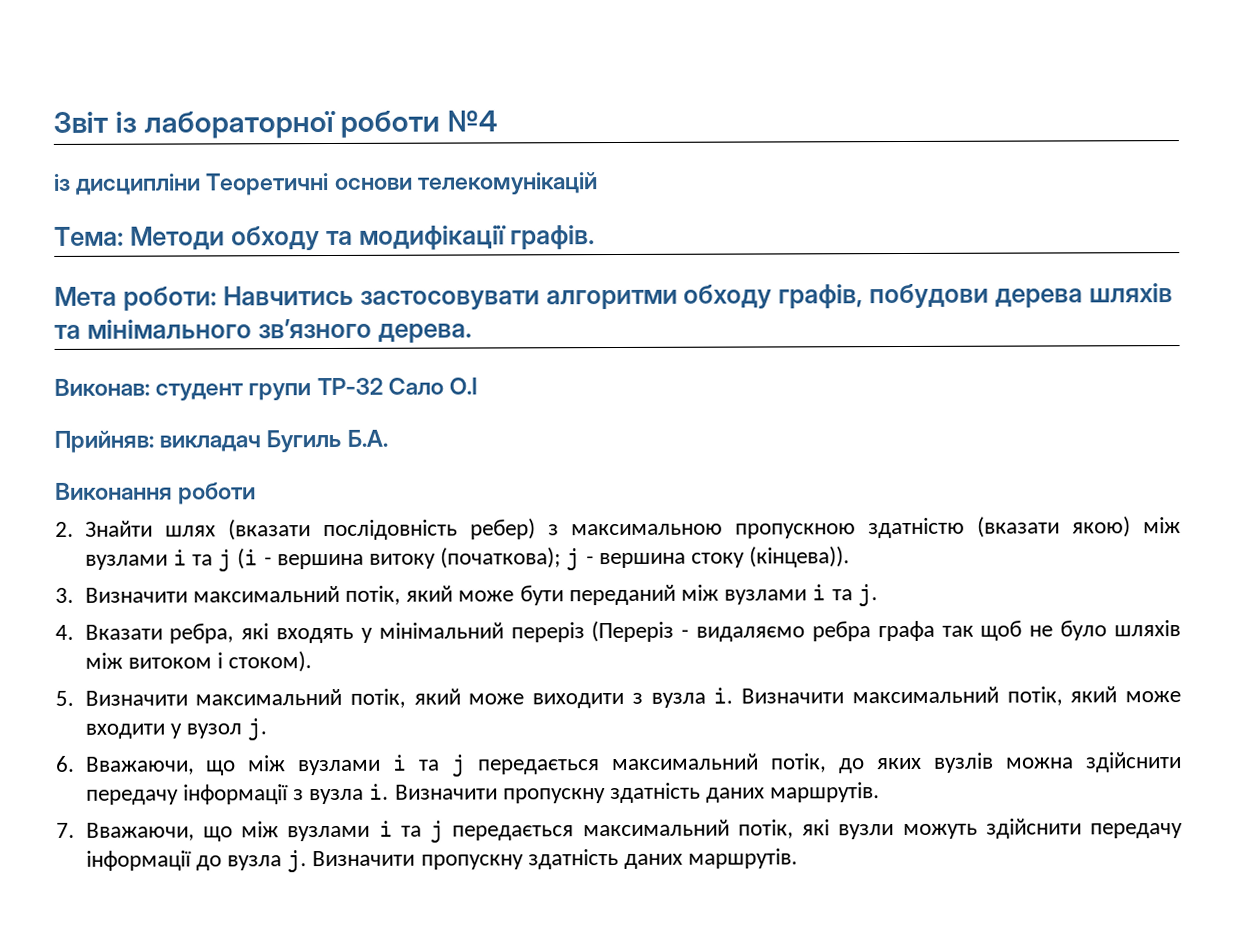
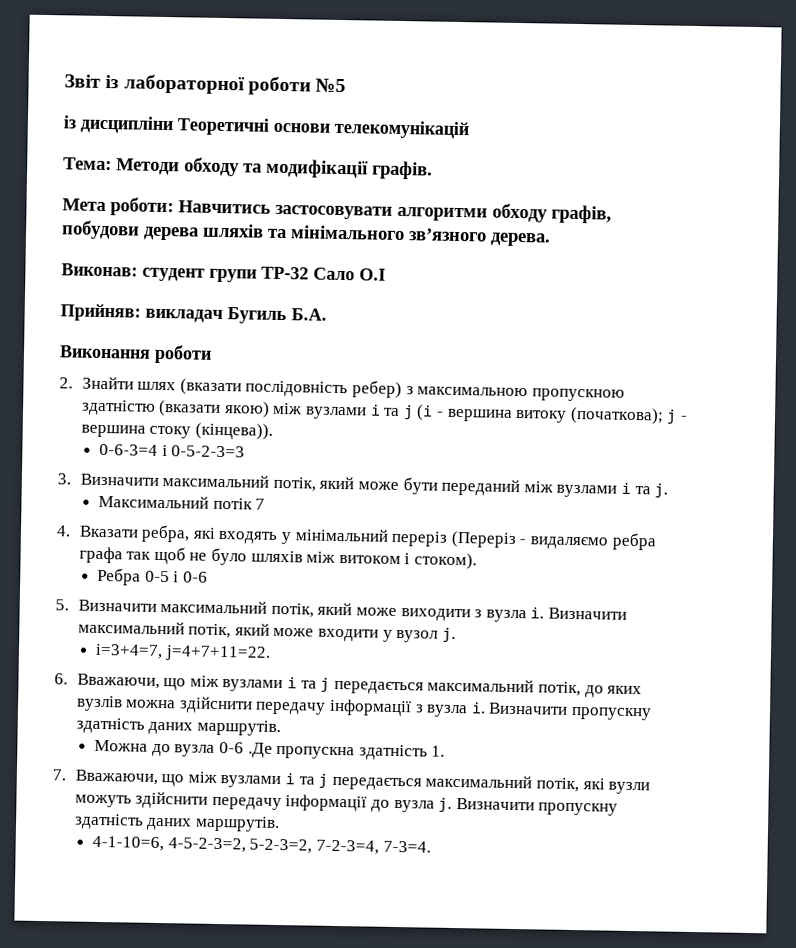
- Звіт із лабораторної роботи №4
+ Звіт із лабораторної роботи №5
+ 0-6-3=4 і 0-5-2-3=3
+ Максимальний потік 7
+ Ребра 0-5 i 0-6
+ i=3+4=7, j=4+7+11=22.
+ Можна до вузла 0-6 .Де пропускна здатність 1.
+ 4-1-10=6, 4-5-2-3=2, 5-2-3=2, 7-2-3=4, 7-3=4.

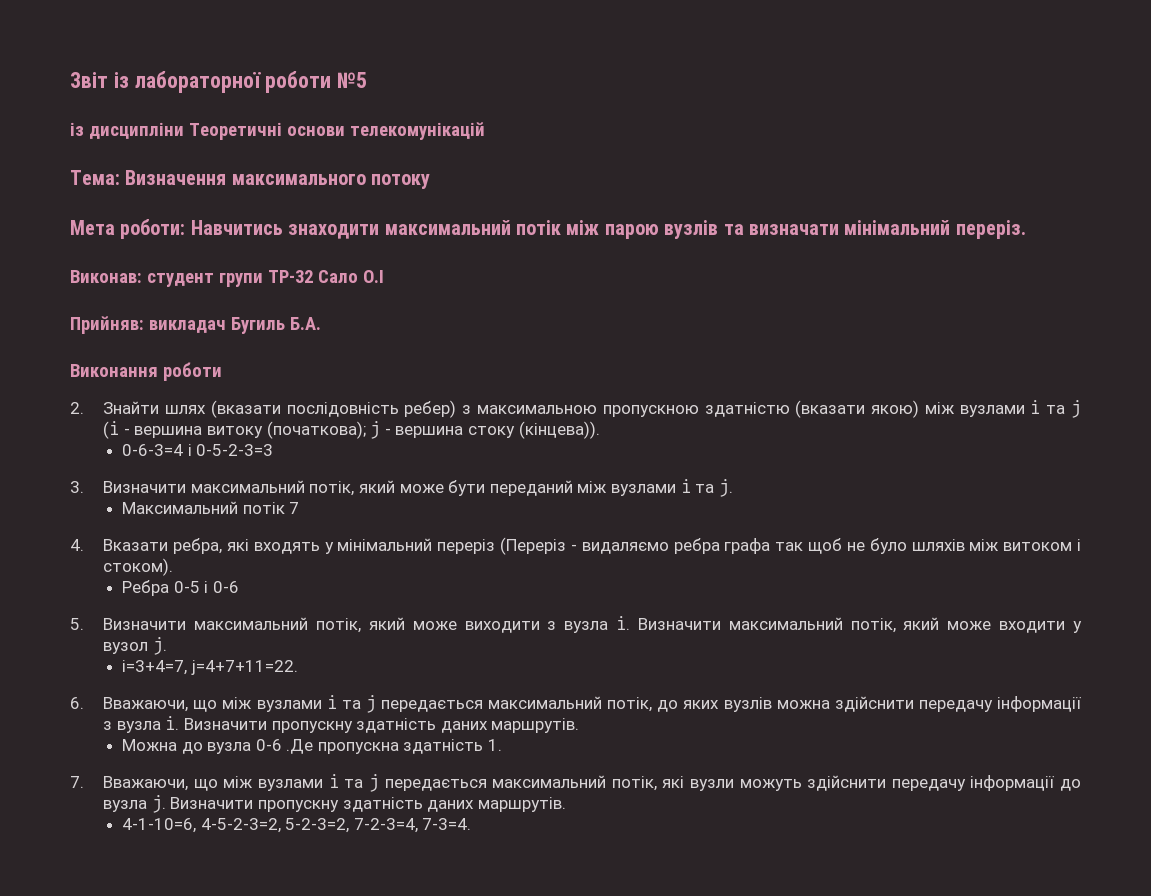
- Тема: Методи обходу та модифікації графів.
- Мета роботи: Навчитись застосовувати алгоритми обходу графів, побудови дерева шляхів та мінімального зв’язного дерева.
+ Тема: Визначення максимального потоку
+ Мета роботи: Навчитись знаходити максимальний потік між парою вузлів та визначати мінімальний переріз.

